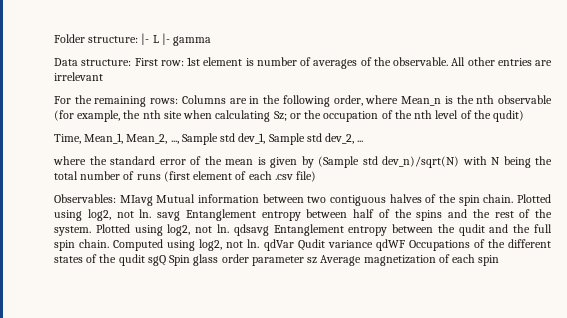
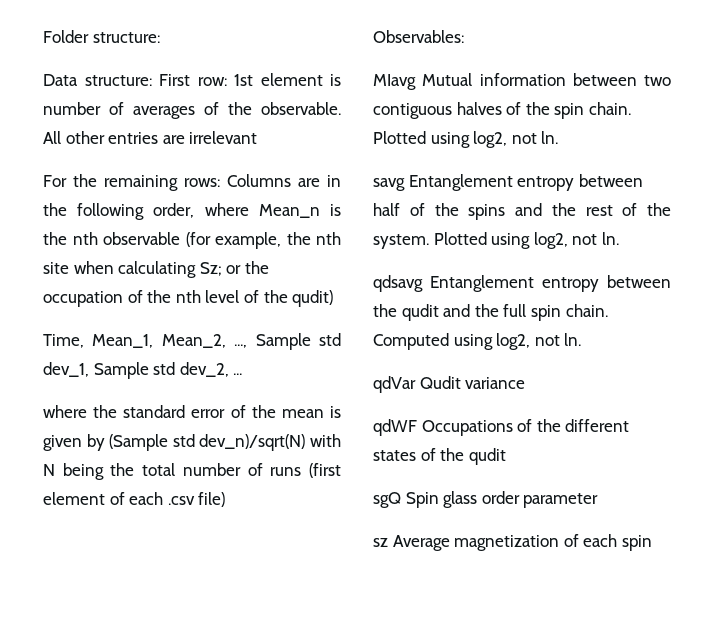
- Folder structure: |- L |- gamma
+ Folder structure:
- Observables: MIavg Mutual information between two contiguous halves of the spin chain. Plotted using log2, not ln. savg Entanglement entropy between half of the spins and the rest of the system. Plotted using log2, not ln. qdsavg Entanglement entropy between the qudit and the full spin chain.
+ Observables:
+ MIavg Mutual information between two contiguous halves of the spin chain. Plotted using log2, not ln.
+ savg Entanglement entropy between half of the spins and the rest of the system. Plotted using log2, not ln.
+ qdsavg Entanglement entropy between the qudit and the full spin chain.
- Computed using log2, not ln. qdVar Qudit variance qdWF Occupations of the different states of the qudit sgQ Spin glass order parameter sz Average magnetization of each spin
+ Computed using log2, not ln.
+ qdVar Qudit variance
+ qdWF Occupations of the different states of the qudit
+ sgQ Spin glass order parameter
+ sz Average magnetization of each spin

